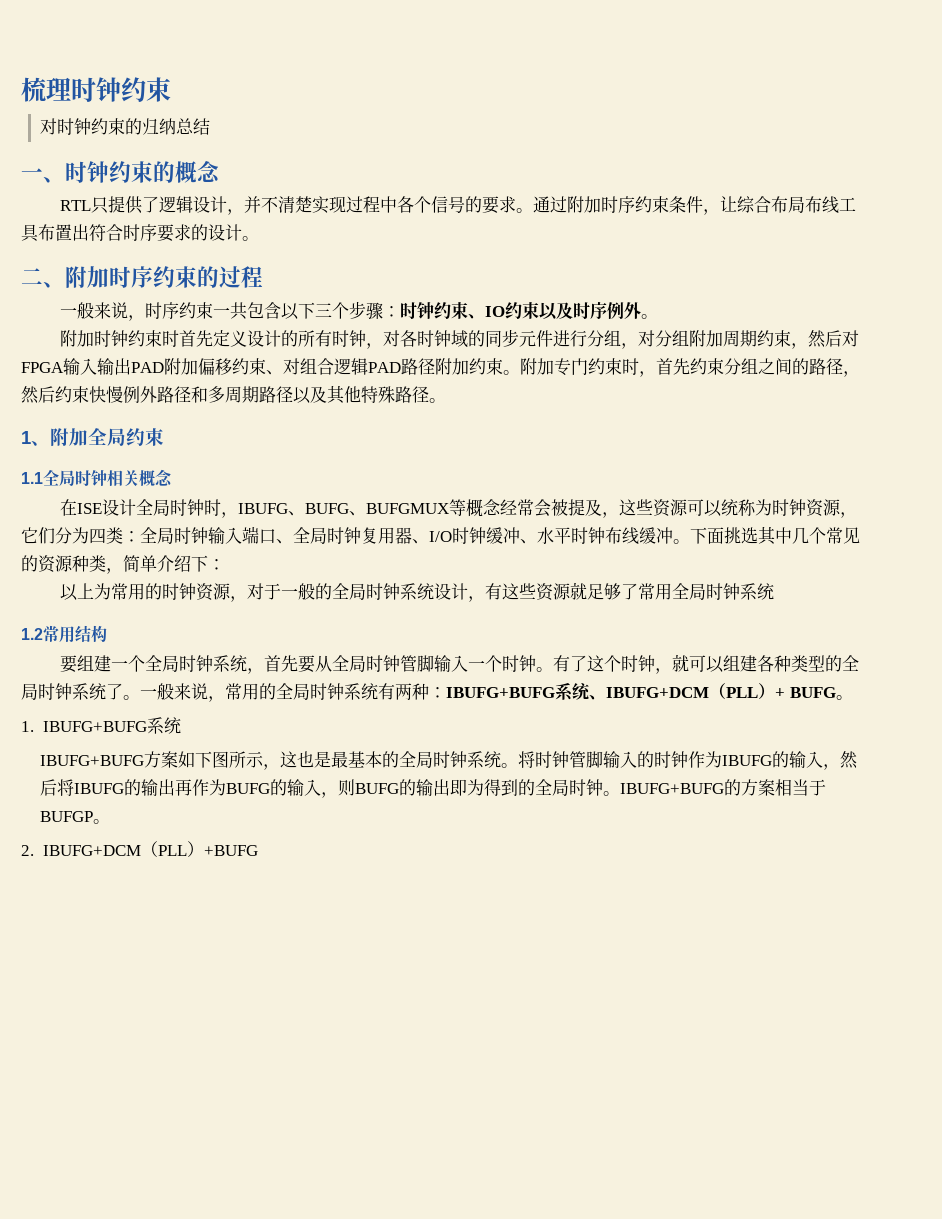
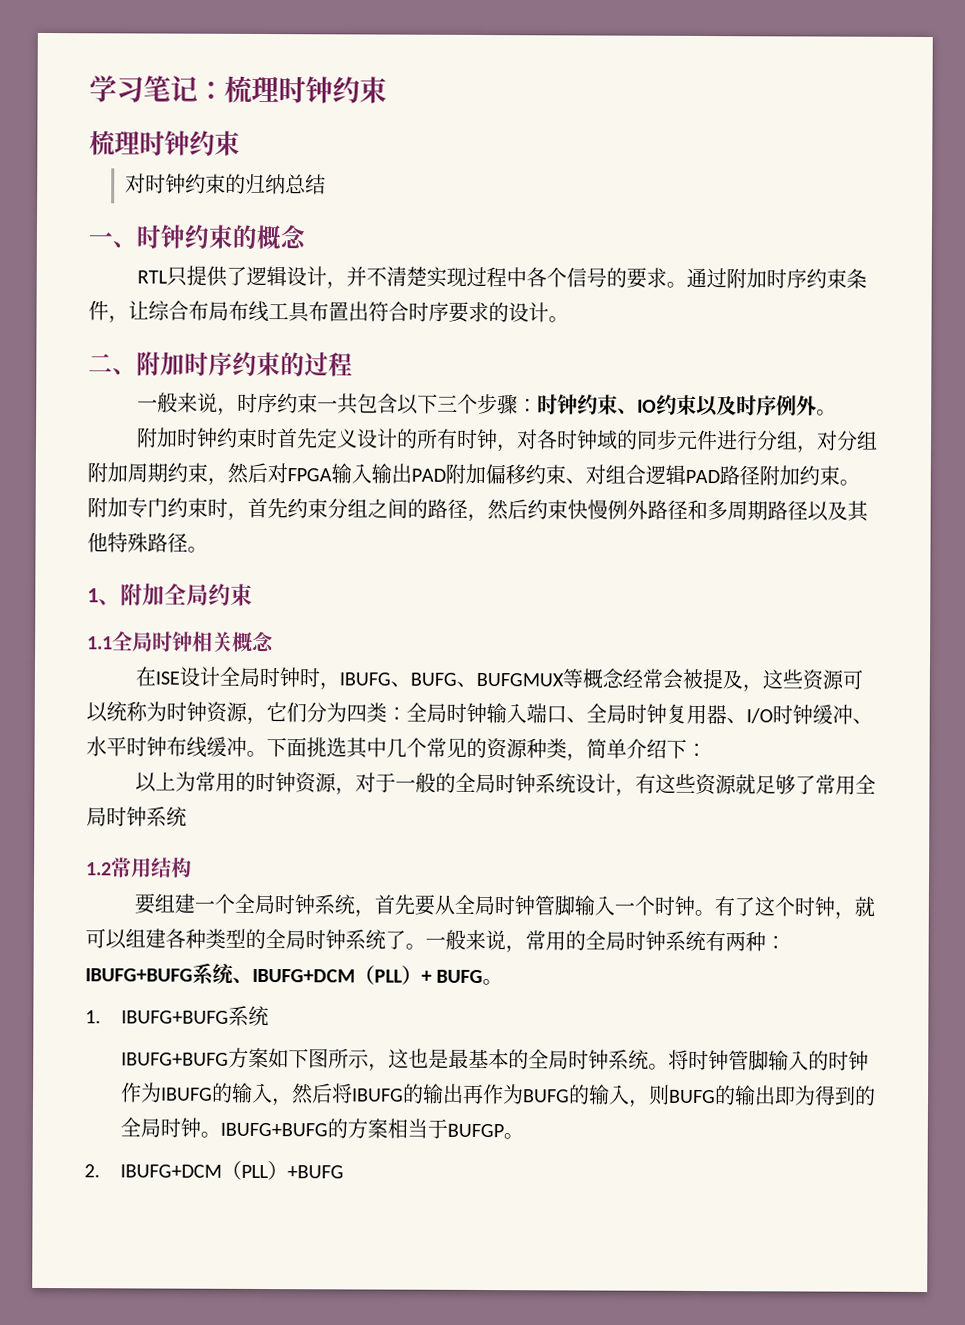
+ 学习笔记：梳理时钟约束

